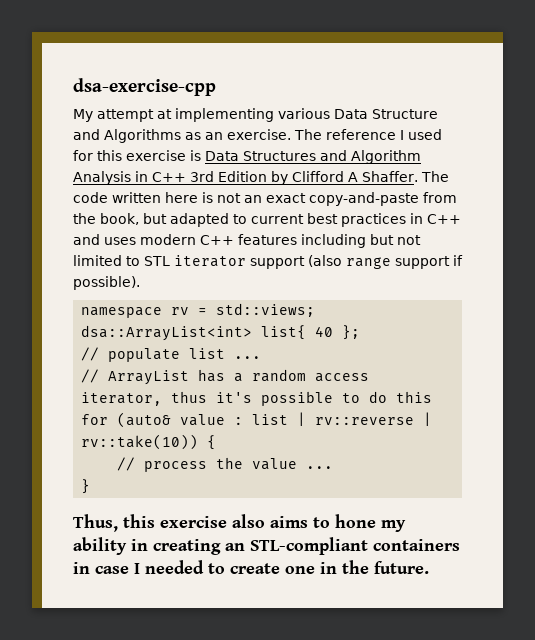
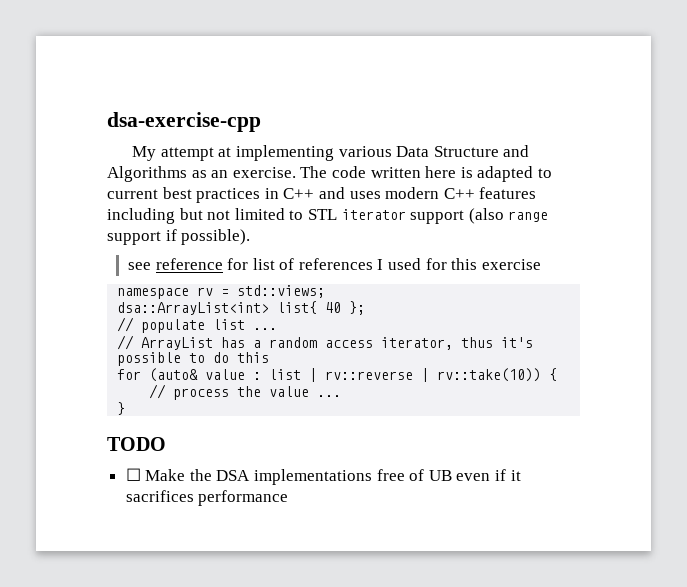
- The reference I used for this exercise is Data Structures and Algorithm Analysis in C++ 3rd Edition by Clifford A Shaffer. The code written here is not an exact copy-and-paste from the book, but adapted to current best practices in C++ and uses modern C++ features including but not limited to STL iterator support (also range support if possible).
+ The code written here is adapted to current best practices in C++ and uses modern C++ features including but not limited to STL iterator support (also range support if possible).
+ see reference for list of references I used for this exercise
- Thus, this exercise also aims to hone my ability in creating an STL-compliant containers in case I needed to create one in the future.
+ TODO
+ ☐ Make the DSA implementations free of UB even if it sacrifices performance

